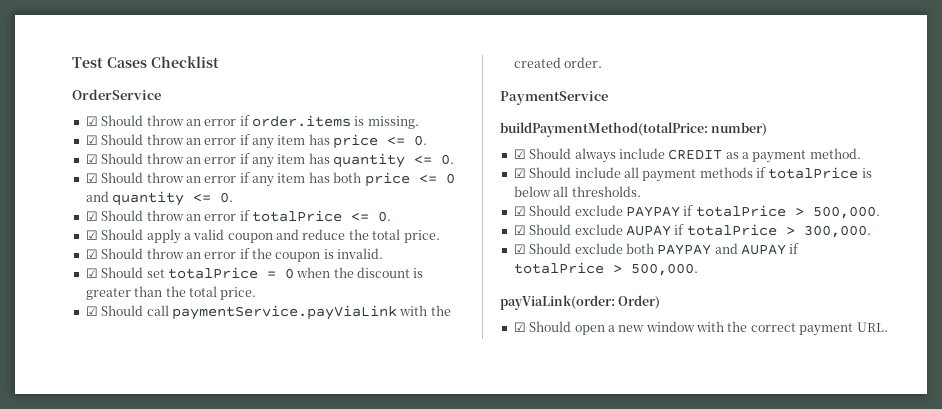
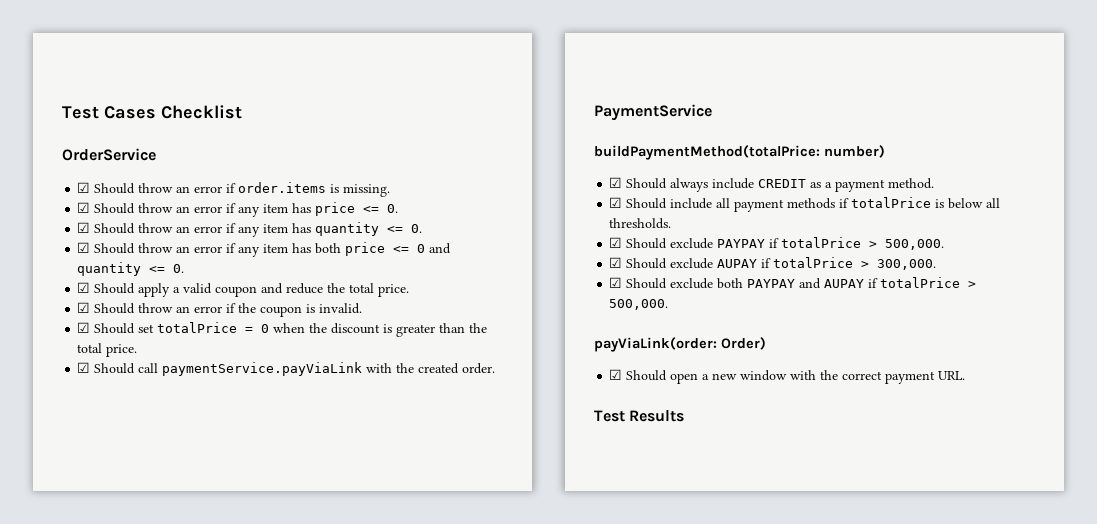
- ☑ Should throw an error if totalPrice <= 0.
+ Test Results

